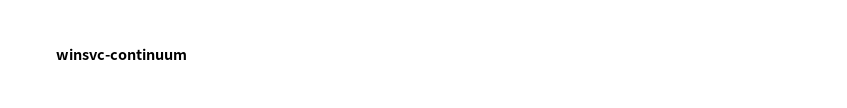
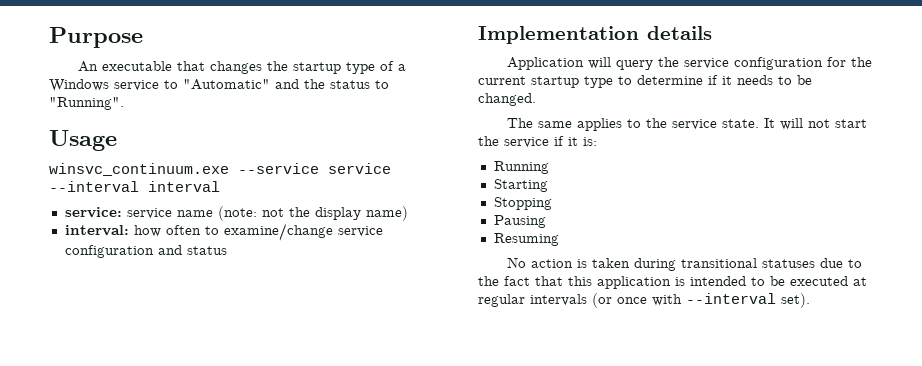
- winsvc-continuum
+ Purpose
+ An executable that changes the startup type of a Windows service to "Automatic" and the status to "Running".
+ Usage
+ winsvc_continuum.exe --service service --interval interval
+ service: service name (note: not the display name)
+ interval: how often to examine/change service configuration and status
+ Implementation details
+ Application will query the service configuration for the current startup type to determine if it needs to be changed.
+ The same applies to the service state. It will not start the service if it is:
+ Running
+ Starting
+ Stopping
+ Pausing
+ Resuming
+ No action is taken during transitional statuses due to the fact that this application is intended to be executed at regular intervals (or once with --interval set).

